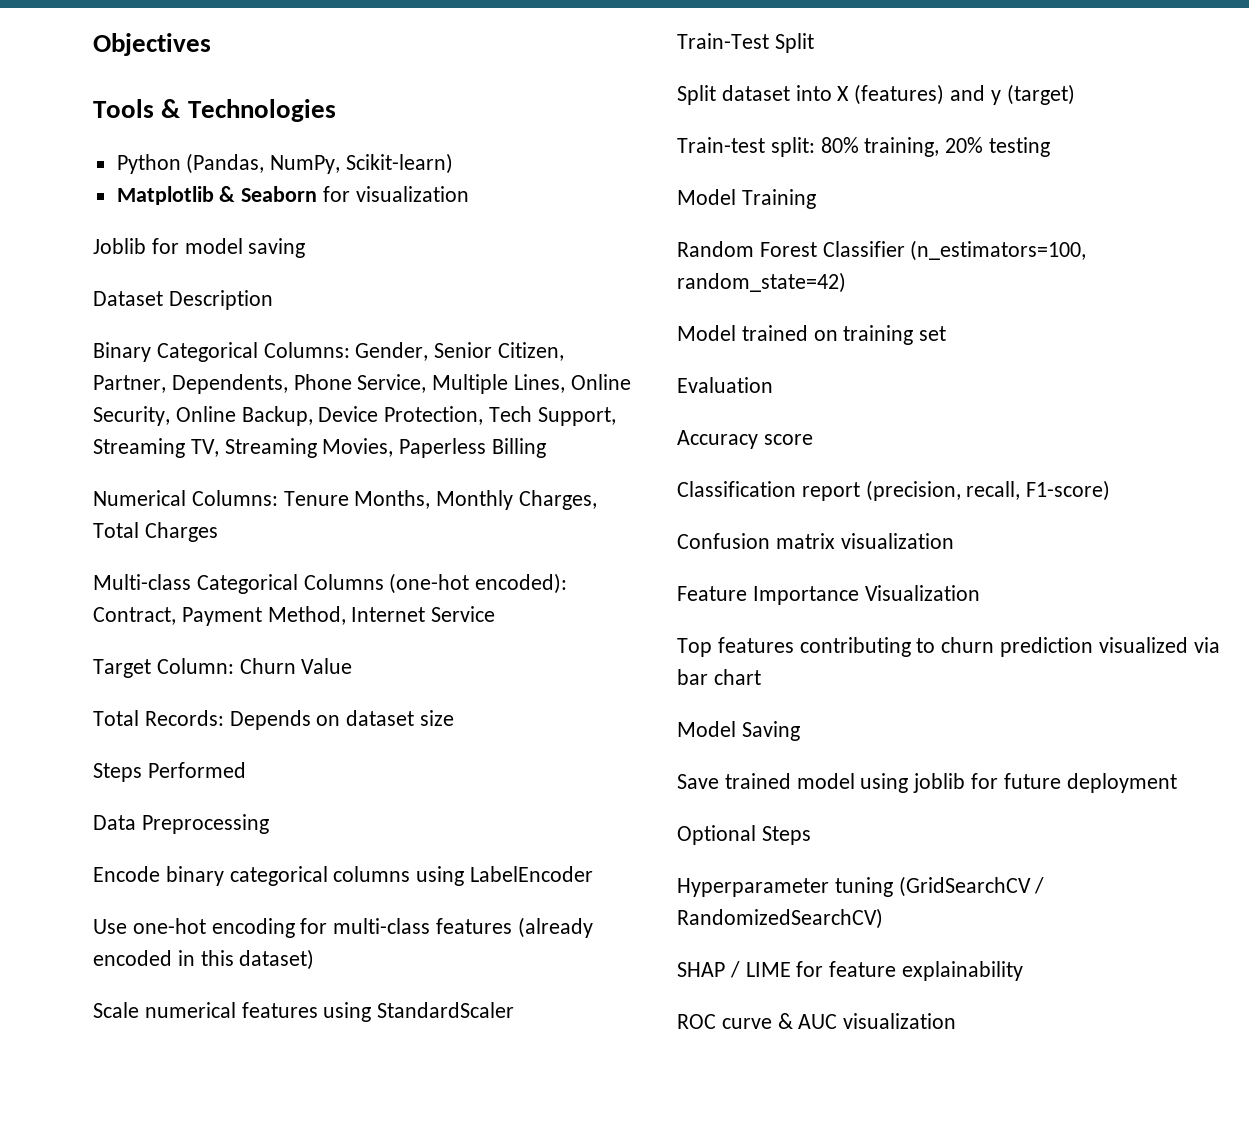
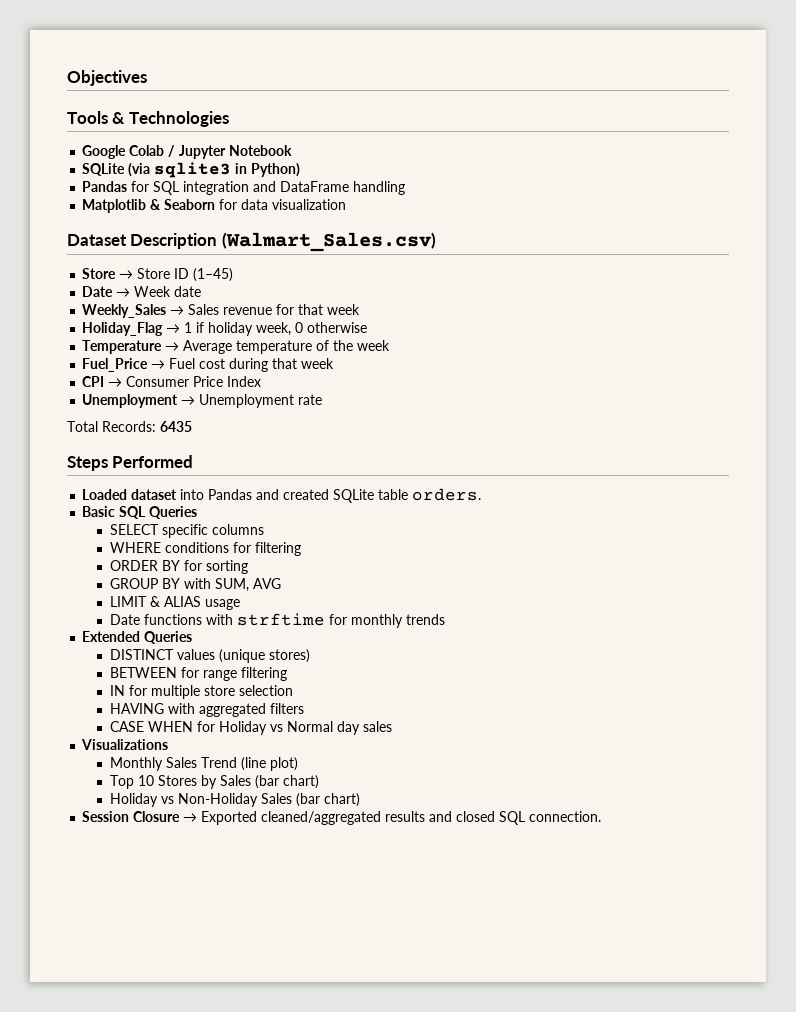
- Python (Pandas, NumPy, Scikit-learn)
+ Google Colab / Jupyter Notebook
+ SQLite (via sqlite3 in Python)
+ Pandas for SQL integration and DataFrame handling
- Matplotlib & Seaborn for visualization
- Joblib for model saving
- Dataset Description
- Binary Categorical Columns: Gender, Senior Citizen, Partner, Dependents, Phone Service, Multiple Lines, Online Security, Online Backup, Device Protection, Tech Support, Streaming TV, Streaming Movies, Paperless Billing
- Numerical Columns: Tenure Months, Monthly Charges, Total Charges
- Multi-class Categorical Columns (one-hot encoded): Contract, Payment Method, Internet Service
- Target Column: Churn Value
- Total Records: Depends on dataset size
+ Matplotlib & Seaborn for data visualization
+ Dataset Description (Walmart_Sales.csv)
+ Store → Store ID (1–45)
+ Date → Week date
+ Weekly_Sales → Sales revenue for that week
+ Holiday_Flag → 1 if holiday week, 0 otherwise
+ Temperature → Average temperature of the week
+ Fuel_Price → Fuel cost during that week
+ CPI → Consumer Price Index
+ Unemployment → Unemployment rate
+ Total Records: 6435
  Steps Performed
- Data Preprocessing
- Encode binary categorical columns using LabelEncoder
- Use one-hot encoding for multi-class features (already encoded in this dataset)
- Scale numerical features using StandardScaler
- Train-Test Split
- Split dataset into X (features) and y (target)
- Train-test split: 80% training, 20% testing
- Model Training
- Random Forest Classifier (n_estimators=100, random_state=42)
- Model trained on training set
- Evaluation
- Accuracy score
- Classification report (precision, recall, F1-score)
- Confusion matrix visualization
- Feature Importance Visualization
- Top features contributing to churn prediction visualized via bar chart
- Model Saving
- Save trained model using joblib for future deployment
- Optional Steps
- Hyperparameter tuning (GridSearchCV / RandomizedSearchCV)
- SHAP / LIME for feature explainability
- ROC curve & AUC visualization
+ Loaded dataset into Pandas and created SQLite table orders.
+ Basic SQL Queries
+ SELECT specific columns
+ WHERE conditions for filtering
+ ORDER BY for sorting
+ GROUP BY with SUM, AVG
+ LIMIT & ALIAS usage
+ Date functions with strftime for monthly trends
+ Extended Queries
+ DISTINCT values (unique stores)
+ BETWEEN for range filtering
+ IN for multiple store selection
+ HAVING with aggregated filters
+ CASE WHEN for Holiday vs Normal day sales
+ Visualizations
+ Monthly Sales Trend (line plot)
+ Top 10 Stores by Sales (bar chart)
+ Holiday vs Non-Holiday Sales (bar chart)
+ Session Closure → Exported cleaned/aggregated results and closed SQL connection.

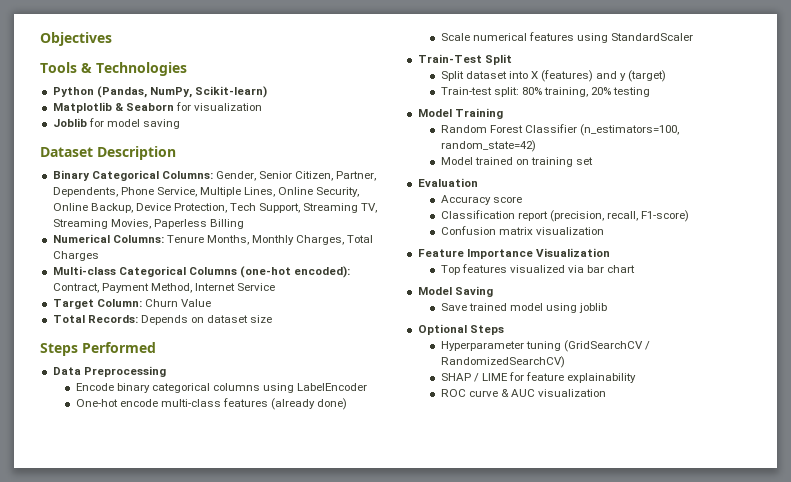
- Google Colab / Jupyter Notebook
- SQLite (via sqlite3 in Python)
- Pandas for SQL integration and DataFrame handling
+ Python (Pandas, NumPy, Scikit-learn)
- Matplotlib & Seaborn for data visualization
- Dataset Description (Walmart_Sales.csv)
- Store → Store ID (1–45)
- Date → Week date
- Weekly_Sales → Sales revenue for that week
- Holiday_Flag → 1 if holiday week, 0 otherwise
- Temperature → Average temperature of the week
- Fuel_Price → Fuel cost during that week
- CPI → Consumer Price Index
- Unemployment → Unemployment rate
- Total Records: 6435
+ Matplotlib & Seaborn for visualization
+ Joblib for model saving
+ Dataset Description
+ Binary Categorical Columns: Gender, Senior Citizen, Partner, Dependents, Phone Service, Multiple Lines, Online Security, Online Backup, Device Protection, Tech Support, Streaming TV, Streaming Movies, Paperless Billing
+ Numerical Columns: Tenure Months, Monthly Charges, Total Charges
+ Multi-class Categorical Columns (one-hot encoded): Contract, Payment Method, Internet Service
+ Target Column: Churn Value
+ Total Records: Depends on dataset size
  Steps Performed
- Loaded dataset into Pandas and created SQLite table orders.
- Basic SQL Queries
- SELECT specific columns
- WHERE conditions for filtering
- ORDER BY for sorting
- GROUP BY with SUM, AVG
- LIMIT & ALIAS usage
- Date functions with strftime for monthly trends
- Extended Queries
- DISTINCT values (unique stores)
- BETWEEN for range filtering
- IN for multiple store selection
- HAVING with aggregated filters
- CASE WHEN for Holiday vs Normal day sales
- Visualizations
- Monthly Sales Trend (line plot)
- Top 10 Stores by Sales (bar chart)
- Holiday vs Non-Holiday Sales (bar chart)
- Session Closure → Exported cleaned/aggregated results and closed SQL connection.
+ Data Preprocessing
+ Encode binary categorical columns using LabelEncoder
+ One-hot encode multi-class features (already done)
+ Scale numerical features using StandardScaler
+ Train-Test Split
+ Split dataset into X (features) and y (target)
+ Train-test split: 80% training, 20% testing
+ Model Training
+ Random Forest Classifier (n_estimators=100, random_state=42)
+ Model trained on training set
+ Evaluation
+ Accuracy score
+ Classification report (precision, recall, F1-score)
+ Confusion matrix visualization
+ Feature Importance Visualization
+ Top features visualized via bar chart
+ Model Saving
+ Save trained model using joblib
+ Optional Steps
+ Hyperparameter tuning (GridSearchCV / RandomizedSearchCV)
+ SHAP / LIME for feature explainability
+ ROC curve & AUC visualization

